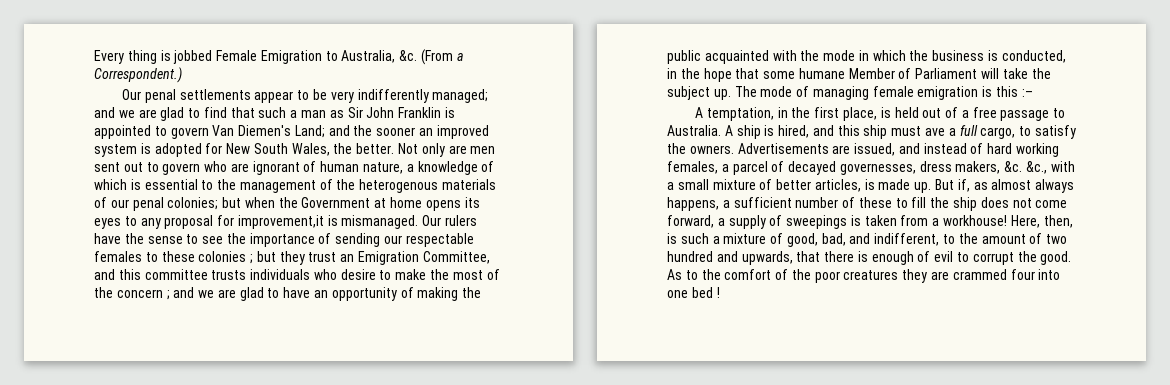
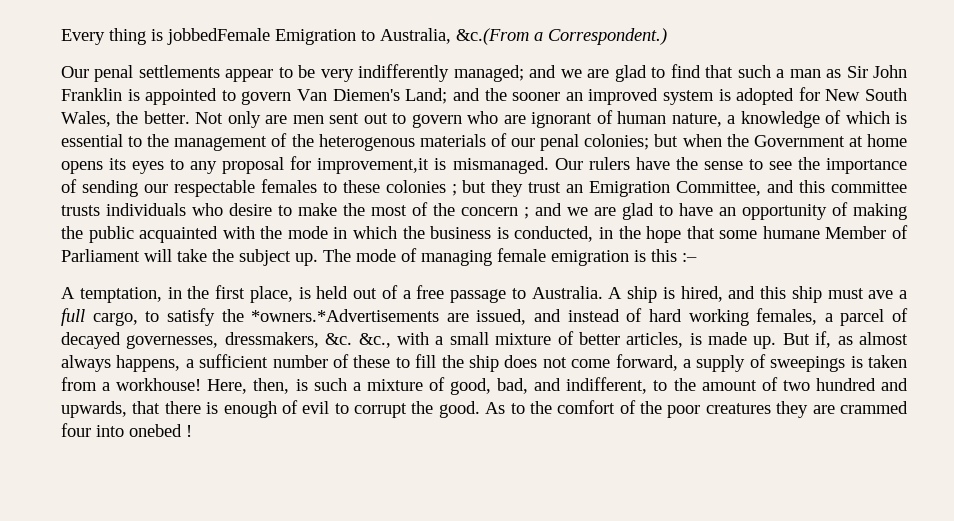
- Every thing is jobbed Female Emigration to Australia, &c. (From a Correspondent.)
+ Every thing is jobbedFemale Emigration to Australia, &c.(From a Correspondent.)
- A ship is hired, and this ship must ave a full cargo, to satisfy the owners. Advertisements are issued, and instead of hard working females, a parcel of decayed governesses, dress makers, &c.
+ A ship is hired, and this ship must ave a full cargo, to satisfy the *owners.*Advertisements are issued, and instead of hard working females, a parcel of decayed governesses, dressmakers, &c.
- As to the comfort of the poor creatures they are crammed four into one bed !
+ As to the comfort of the poor creatures they are crammed four into onebed !

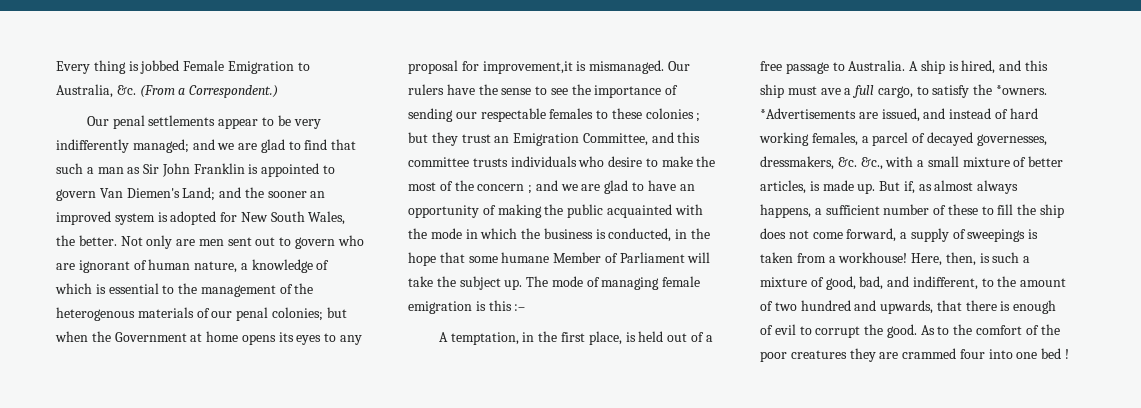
- Every thing is jobbedFemale Emigration to Australia, &c.(From a Correspondent.)
+ Every thing is jobbed Female Emigration to Australia, &c. (From a Correspondent.)
- A ship is hired, and this ship must ave a full cargo, to satisfy the *owners.*Advertisements are issued, and instead of hard working females, a parcel of decayed governesses, dressmakers, &c.
+ A ship is hired, and this ship must ave a full cargo, to satisfy the *owners. *Advertisements are issued, and instead of hard working females, a parcel of decayed governesses, dressmakers, &c.
- As to the comfort of the poor creatures they are crammed four into onebed !
+ As to the comfort of the poor creatures they are crammed four into one bed !

